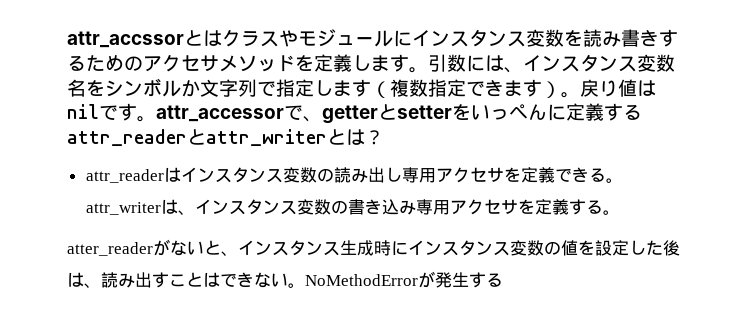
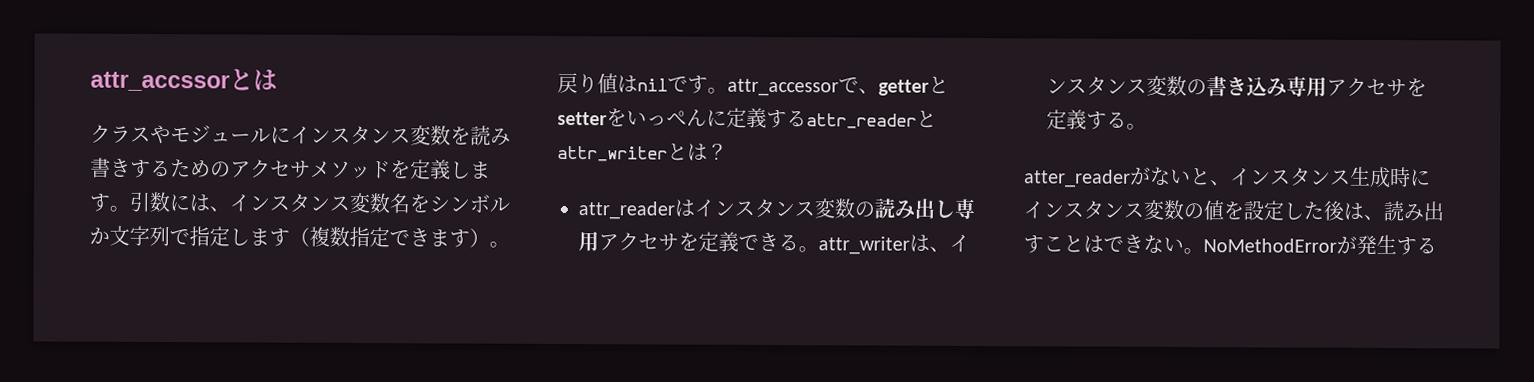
- attr_accssorとはクラスやモジュールにインスタンス変数を読み書きするためのアクセサメソッドを定義します。
+ attr_accssorとは
+ クラスやモジュールにインスタンス変数を読み書きするためのアクセサメソッドを定義します。

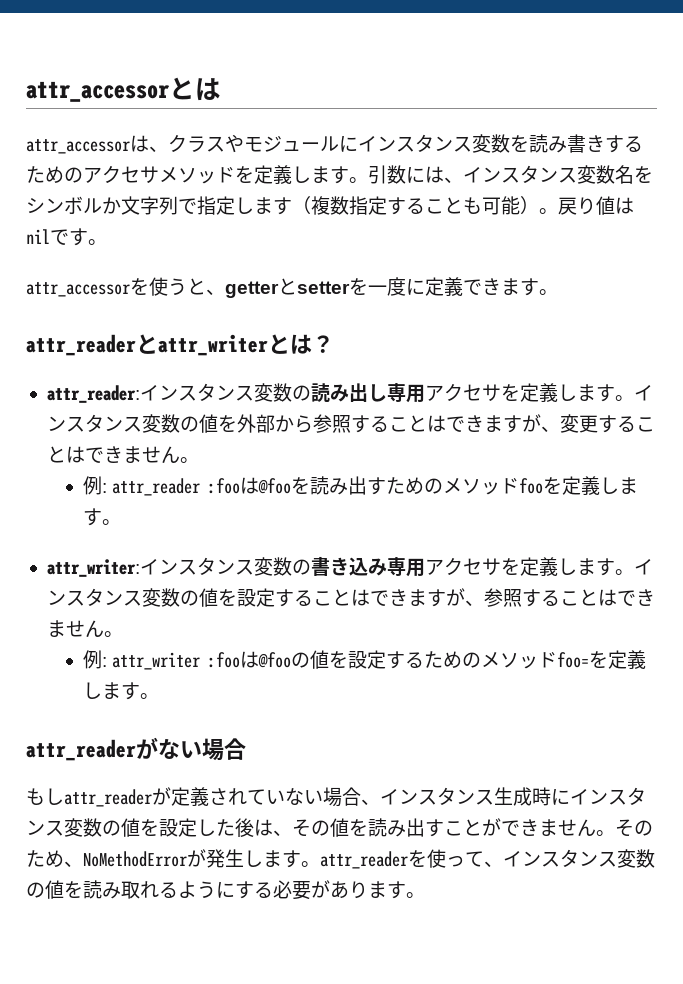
- attr_accssorとは
+ attr_accessorとは
- クラスやモジュールにインスタンス変数を読み書きするためのアクセサメソッドを定義します。
+ attr_accessorは、クラスやモジュールにインスタンス変数を読み書きするためのアクセサメソッドを定義します。
- 引数には、インスタンス変数名をシンボルか文字列で指定します（複数指定できます）。
+ 引数には、インスタンス変数名をシンボルか文字列で指定します（複数指定することも可能）。
- 戻り値はnilです。attr_accessorで、getterとsetterをいっぺんに定義するattr_readerとattr_writerとは？
+ 戻り値はnilです。
+ attr_accessorを使うと、getterとsetterを一度に定義できます。
+ attr_readerとattr_writerとは？
- attr_readerはインスタンス変数の読み出し専用アクセサを定義できる。attr_writerは、インスタンス変数の書き込み専用アクセサを定義する。
- atter_readerがないと、インスタンス生成時にインスタンス変数の値を設定した後は、読み出すことはできない。NoMethodErrorが発生する
+ attr_reader:インスタンス変数の読み出し専用アクセサを定義します。インスタンス変数の値を外部から参照することはできますが、変更することはできません。
+ 例: attr_reader :fooは@fooを読み出すためのメソッドfooを定義します。
+ attr_writer:インスタンス変数の書き込み専用アクセサを定義します。インスタンス変数の値を設定することはできますが、参照することはできません。
+ 例: attr_writer :fooは@fooの値を設定するためのメソッドfoo=を定義します。
+ attr_readerがない場合
+ もしattr_readerが定義されていない場合、インスタンス生成時にインスタンス変数の値を設定した後は、その値を読み出すことができません。そのため、NoMethodErrorが発生します。attr_readerを使って、インスタンス変数の値を読み取れるようにする必要があります。

